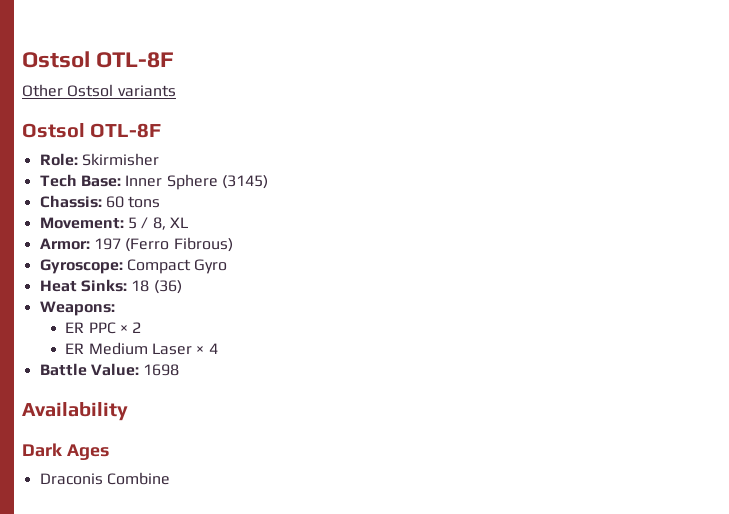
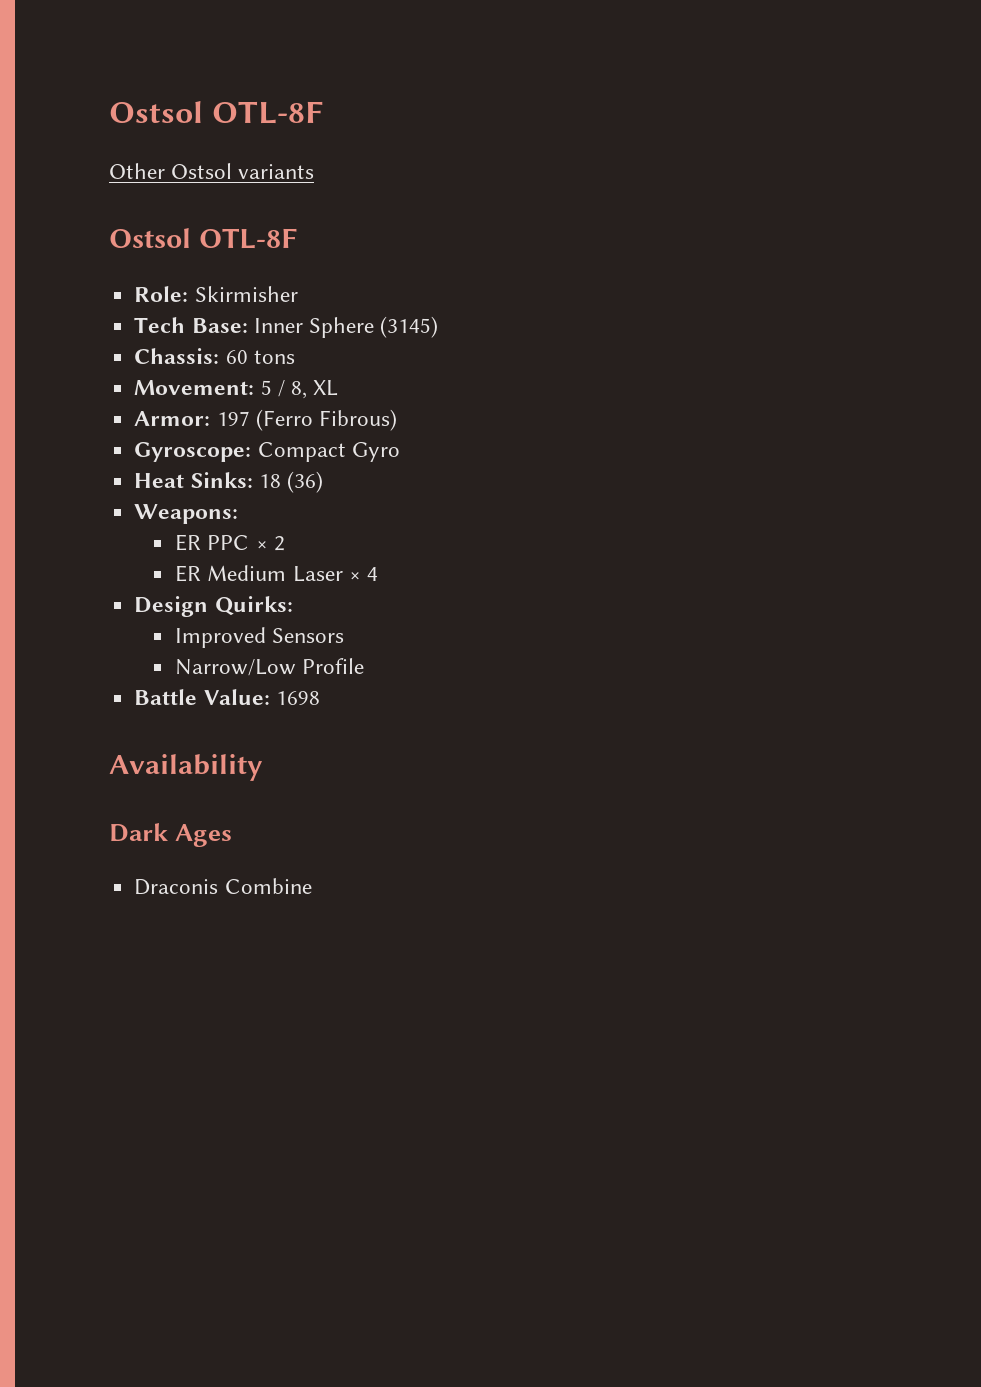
+ Design Quirks:
+ Improved Sensors
+ Narrow/Low Profile

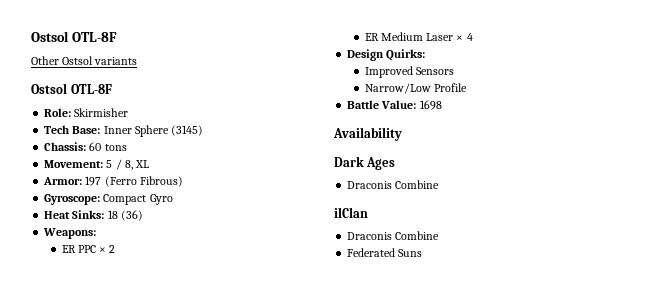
+ ilClan
+ Draconis Combine
+ Federated Suns

